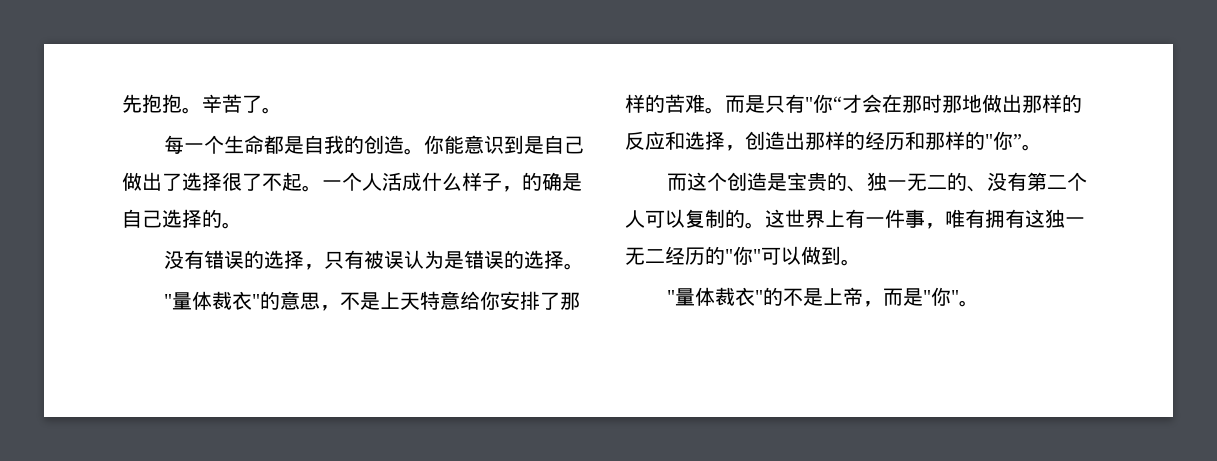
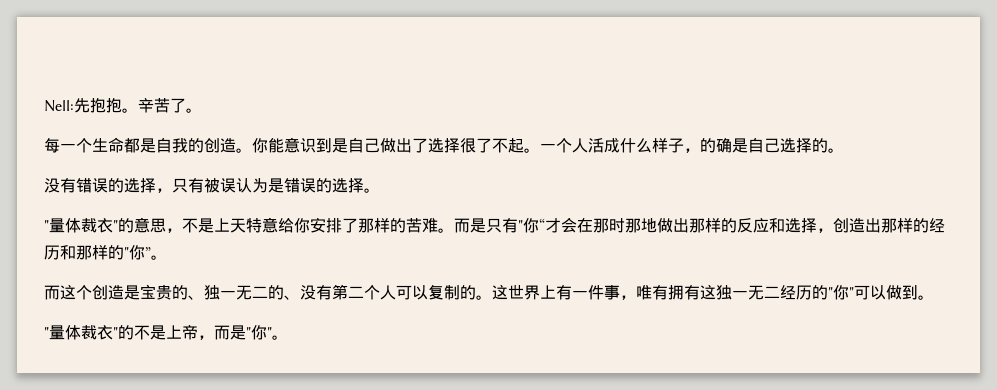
- 先抱抱。
+ Nell:先抱抱。

